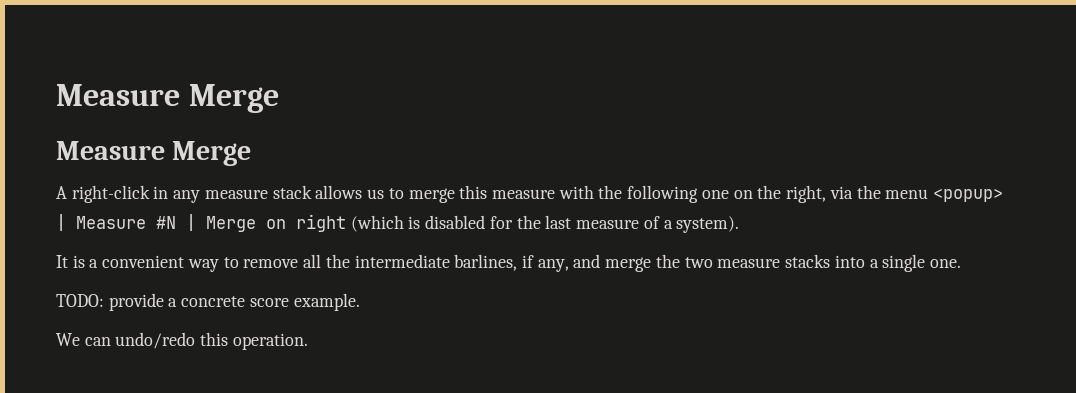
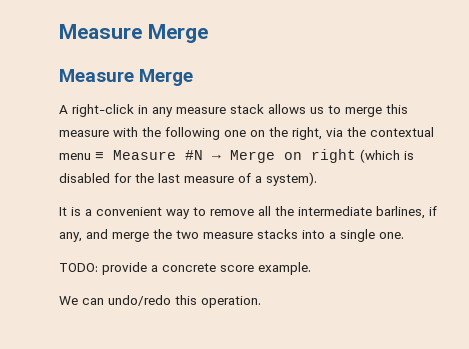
- A right-click in any measure stack allows us to merge this measure with the following one on the right, via the menu <popup> | Measure #N | Merge on right (which is disabled for the last measure of a system).
+ A right-click in any measure stack allows us to merge this measure with the following one on the right, via the contextual menu ≡ Measure #N → Merge on right (which is disabled for the last measure of a system).

